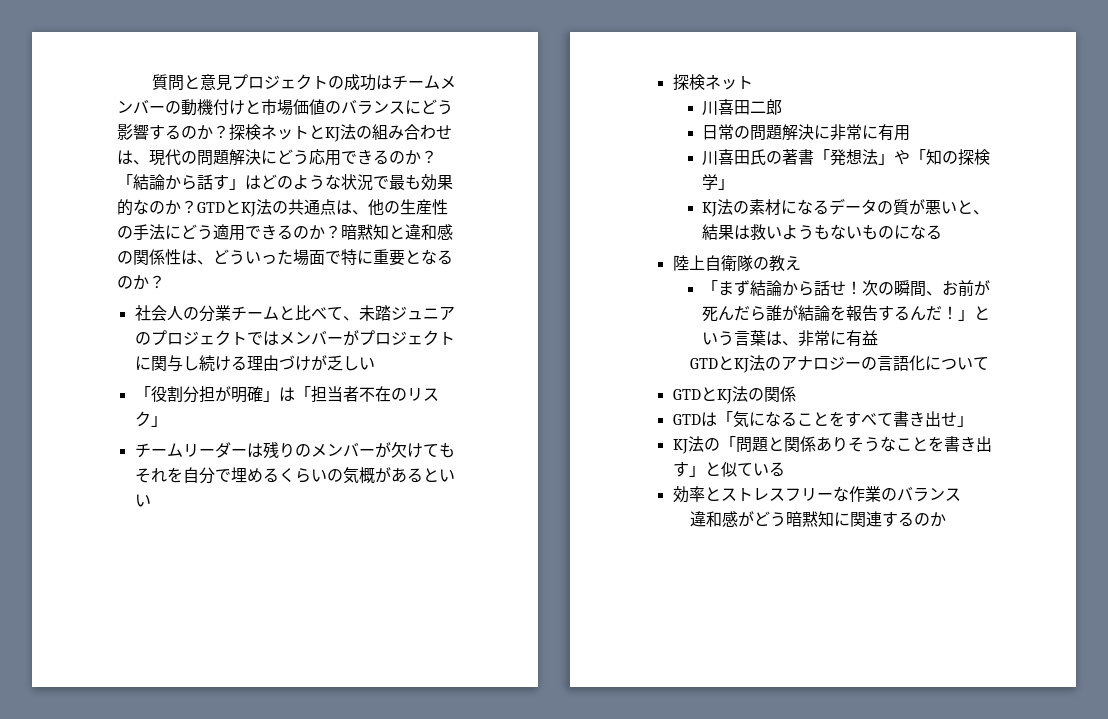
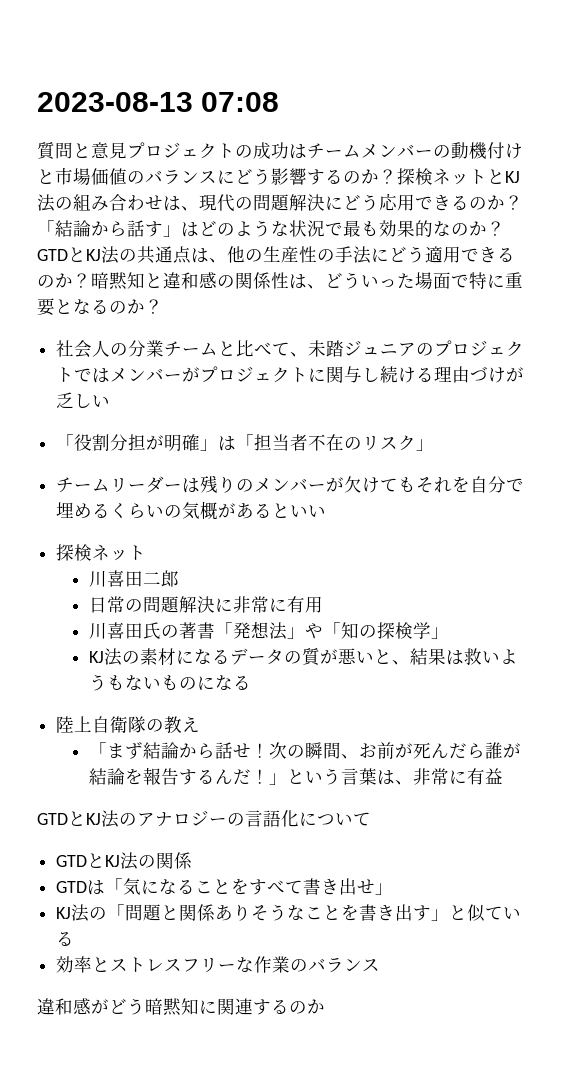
+ 2023-08-13 07:08

